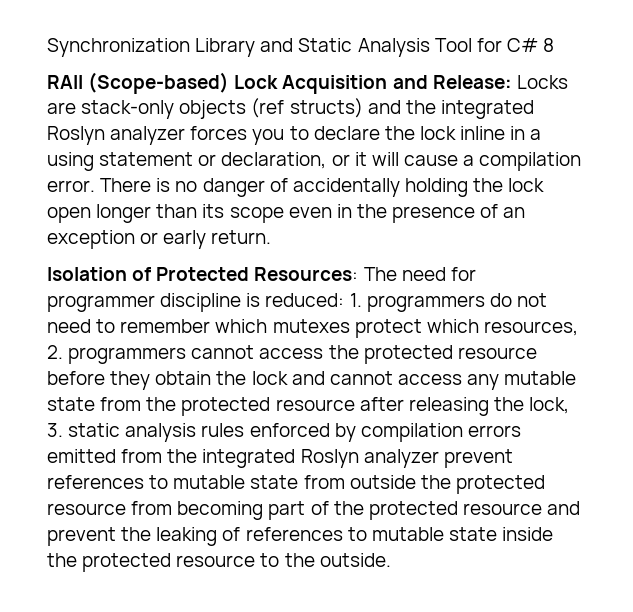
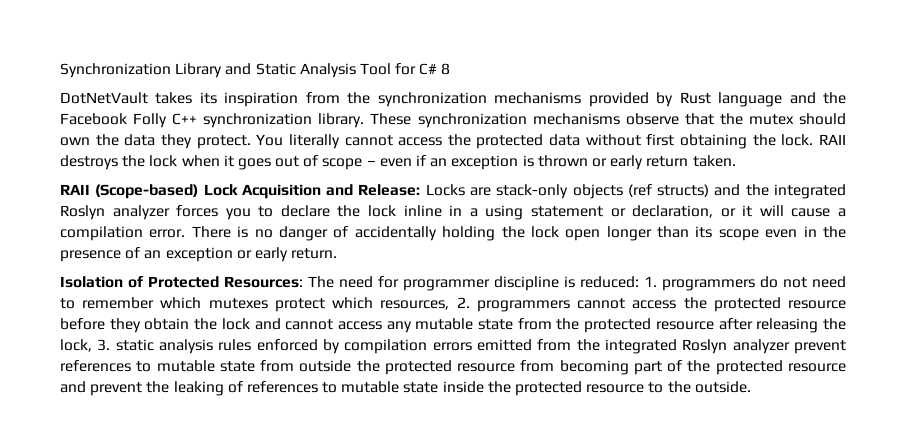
+ DotNetVault takes its inspiration from the synchronization mechanisms provided by Rust language and the Facebook Folly C++ synchronization library. These synchronization mechanisms observe that the mutex should own the data they protect. You literally cannot access the protected data without first obtaining the lock. RAII destroys the lock when it goes out of scope – even if an exception is thrown or early return taken.

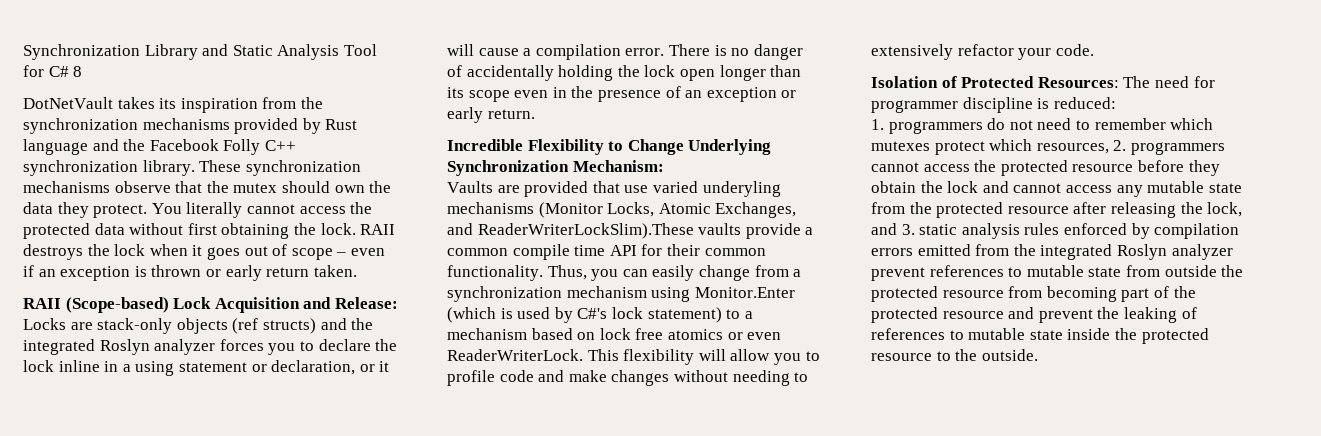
+ Incredible Flexibility to Change Underlying Synchronization Mechanism:
+ Vaults are provided that use varied underyling mechanisms (Monitor Locks, Atomic Exchanges, and ReaderWriterLockSlim).These vaults provide a common compile time API for their common functionality. Thus, you can easily change from a synchronization mechanism using Monitor.Enter (which is used by C#'s lock statement) to a mechanism based on lock free atomics or even ReaderWriterLock. This flexibility will allow you to profile code and make changes without needing to extensively refactor your code.
- The need for programmer discipline is reduced: 1. programmers do not need to remember which mutexes protect which resources, 2. programmers cannot access the protected resource before they obtain the lock and cannot access any mutable state from the protected resource after releasing the lock, 3. static analysis rules enforced by compilation errors emitted from the integrated Roslyn analyzer prevent references to mutable state from outside the protected resource from becoming part of the protected resource and prevent the leaking of references to mutable state inside the protected resource to the outside.
+ The need for programmer discipline is reduced:
+ 1. programmers do not need to remember which mutexes protect which resources, 2. programmers cannot access the protected resource before they obtain the lock and cannot access any mutable state from the protected resource after releasing the lock, and 3. static analysis rules enforced by compilation errors emitted from the integrated Roslyn analyzer prevent references to mutable state from outside the protected resource from becoming part of the protected resource and prevent the leaking of references to mutable state inside the protected resource to the outside.

